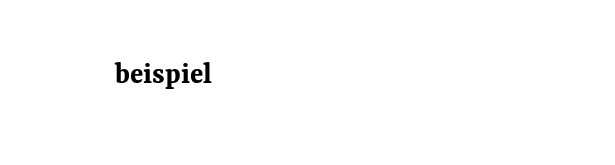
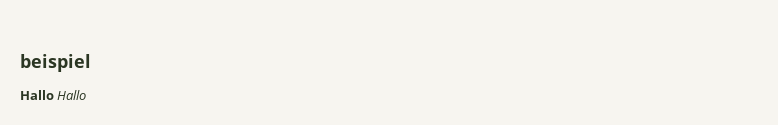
+ Hallo Hallo

